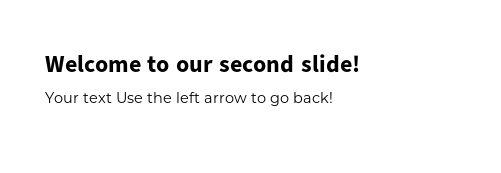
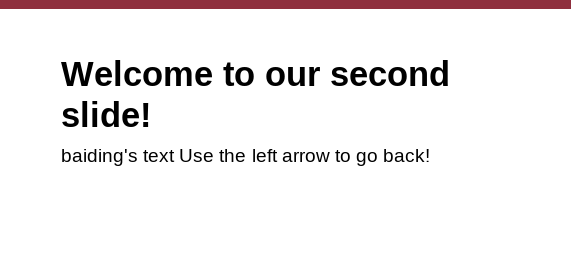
- Your text Use the left arrow to go back!
+ baiding's text Use the left arrow to go back!

